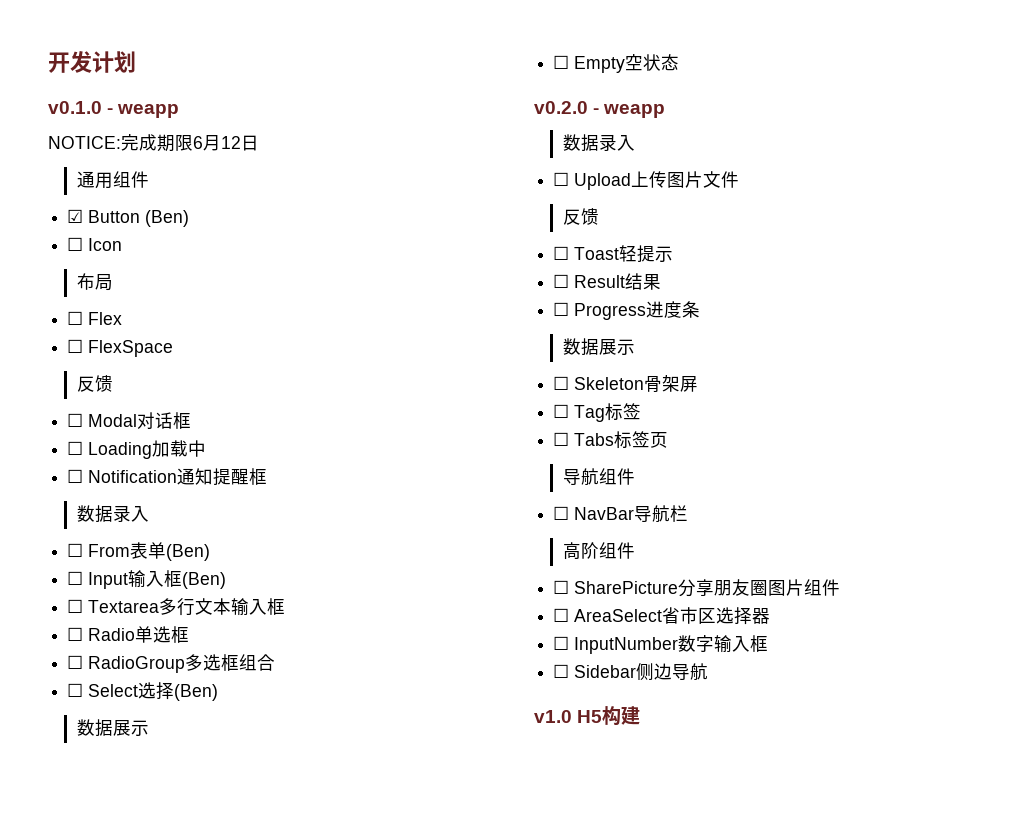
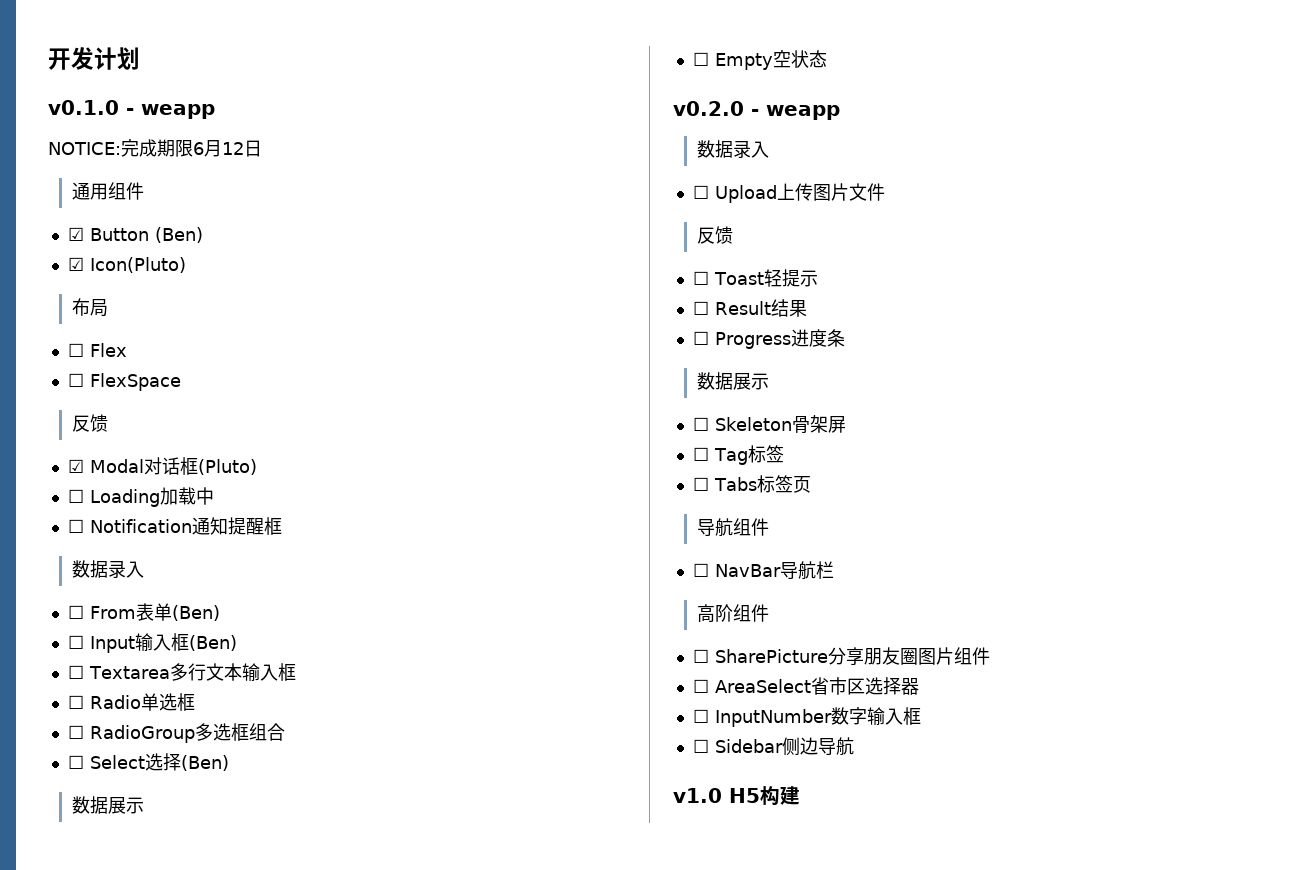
- ☐ Icon
+ ☑ Icon(Pluto)
- ☐ Modal对话框
+ ☑ Modal对话框(Pluto)

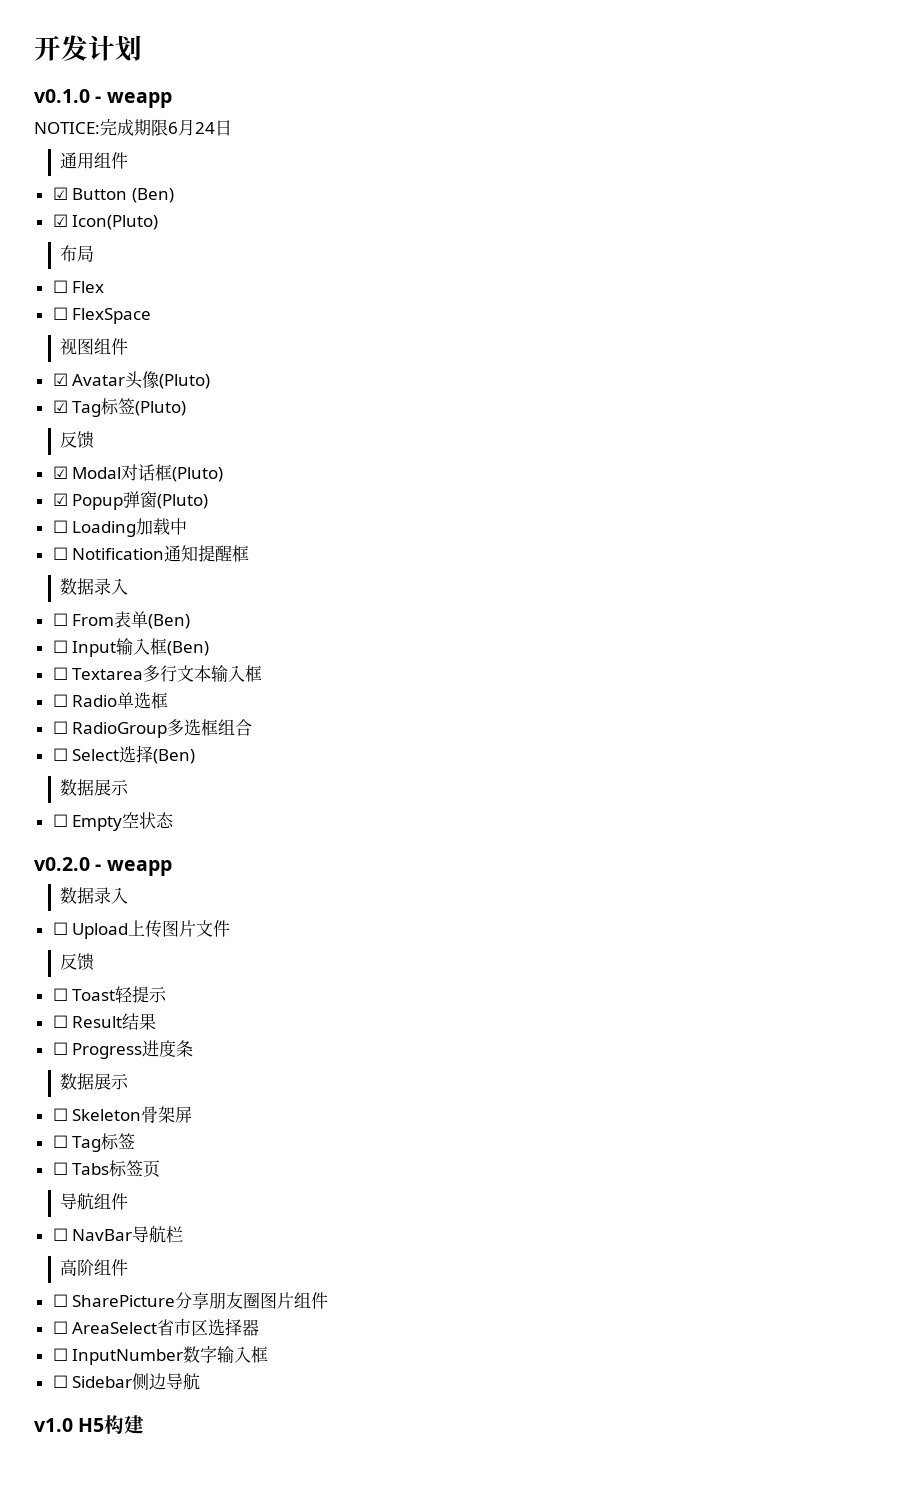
- NOTICE:完成期限6月12日
+ NOTICE:完成期限6月24日
+ 视图组件
+ ☑ Avatar头像(Pluto)
+ ☑ Tag标签(Pluto)
+ ☑ Popup弹窗(Pluto)

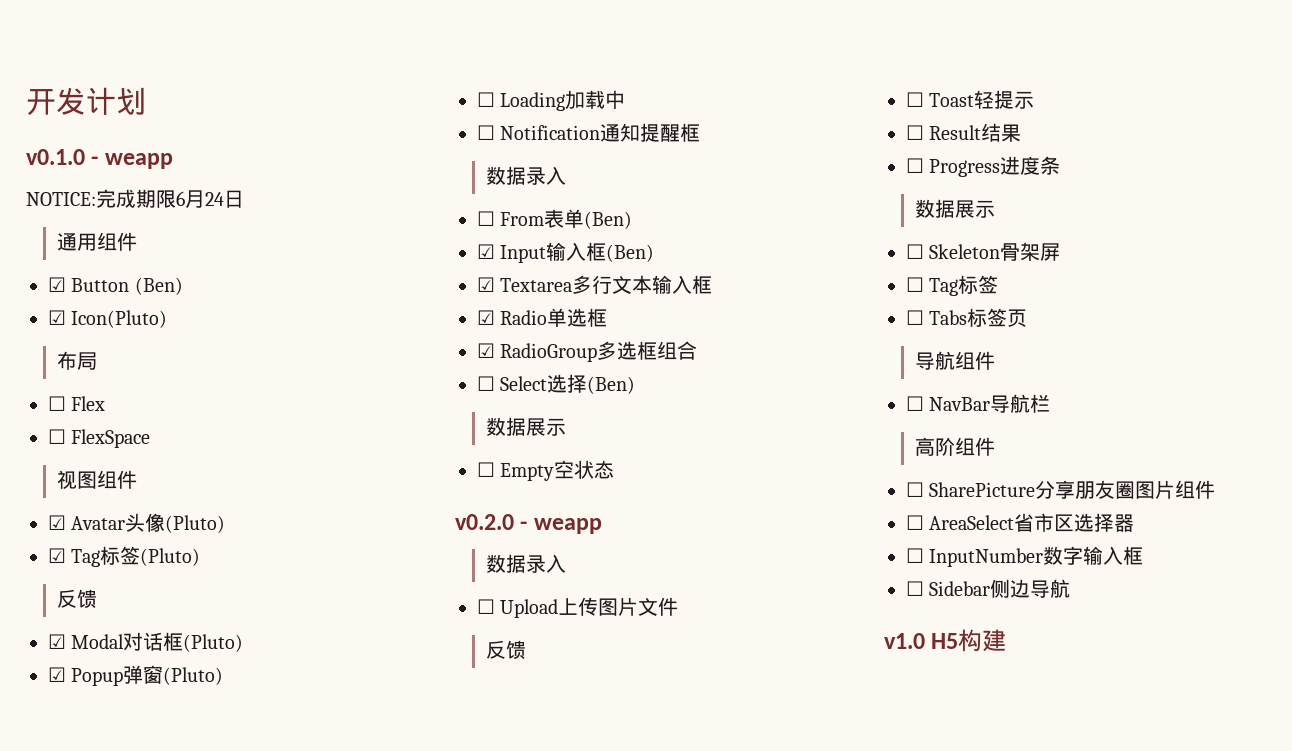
- ☐ Input输入框(Ben)
+ ☑ Input输入框(Ben)
- ☐ Textarea多行文本输入框
+ ☑ Textarea多行文本输入框
- ☐ Radio单选框
+ ☑ Radio单选框
- ☐ RadioGroup多选框组合
+ ☑ RadioGroup多选框组合

